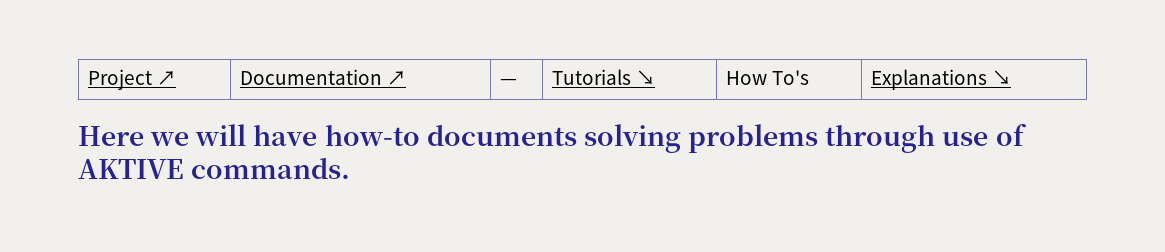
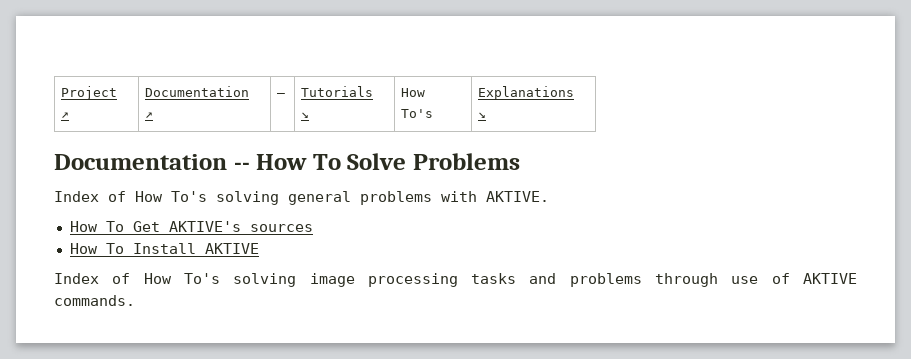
- Here we will have how-to documents solving problems through use of AKTIVE commands.
+ Documentation -- How To Solve Problems
+ Index of How To's solving general problems with AKTIVE.
+ How To Get AKTIVE's sources
+ How To Install AKTIVE
+ Index of How To's solving image processing tasks and problems through use of AKTIVE commands.

